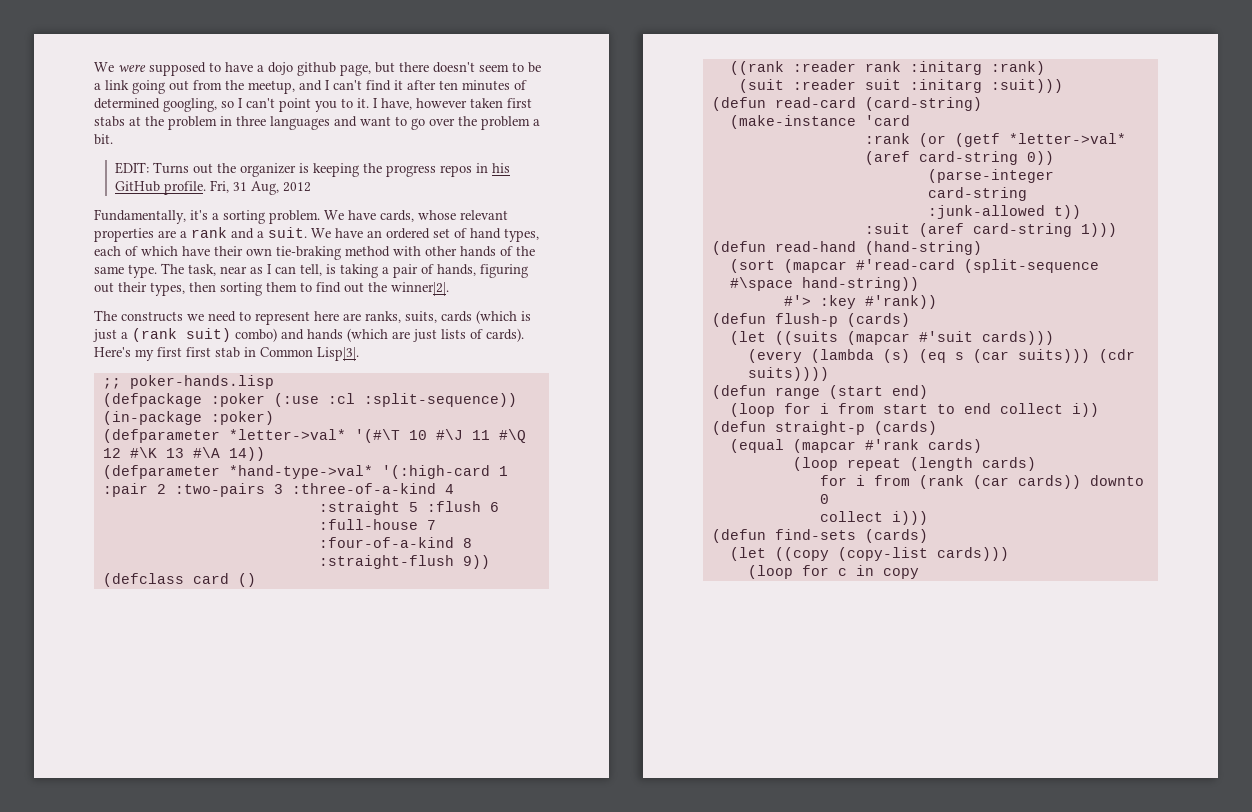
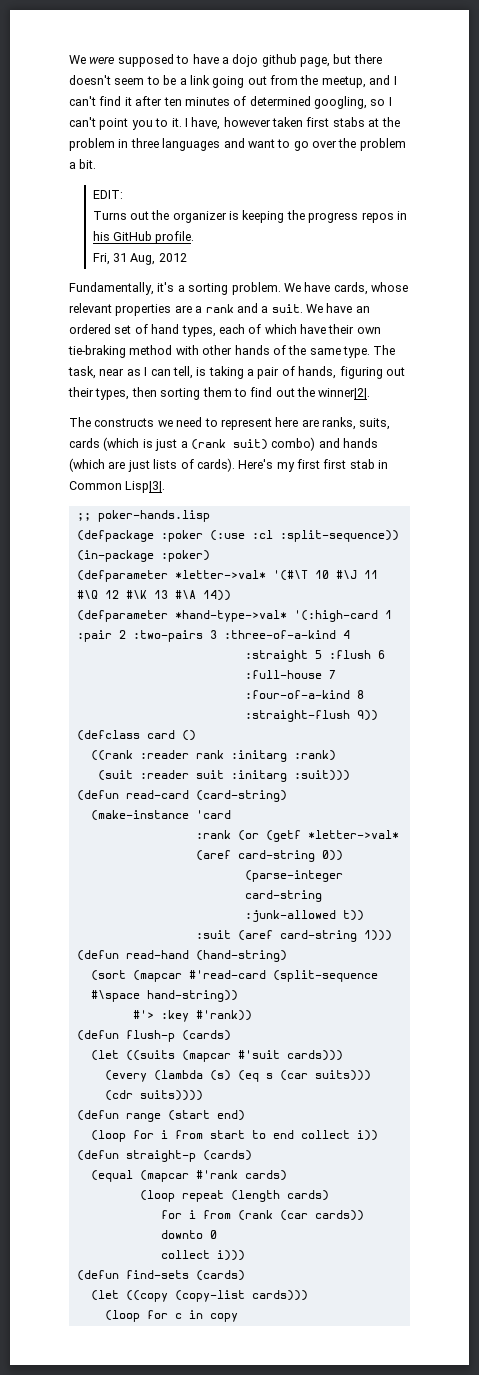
- EDIT: Turns out the organizer is keeping the progress repos in his GitHub profile. Fri, 31 Aug, 2012
+ EDIT:
+ Turns out the organizer is keeping the progress repos in his GitHub profile.
+ Fri, 31 Aug, 2012

